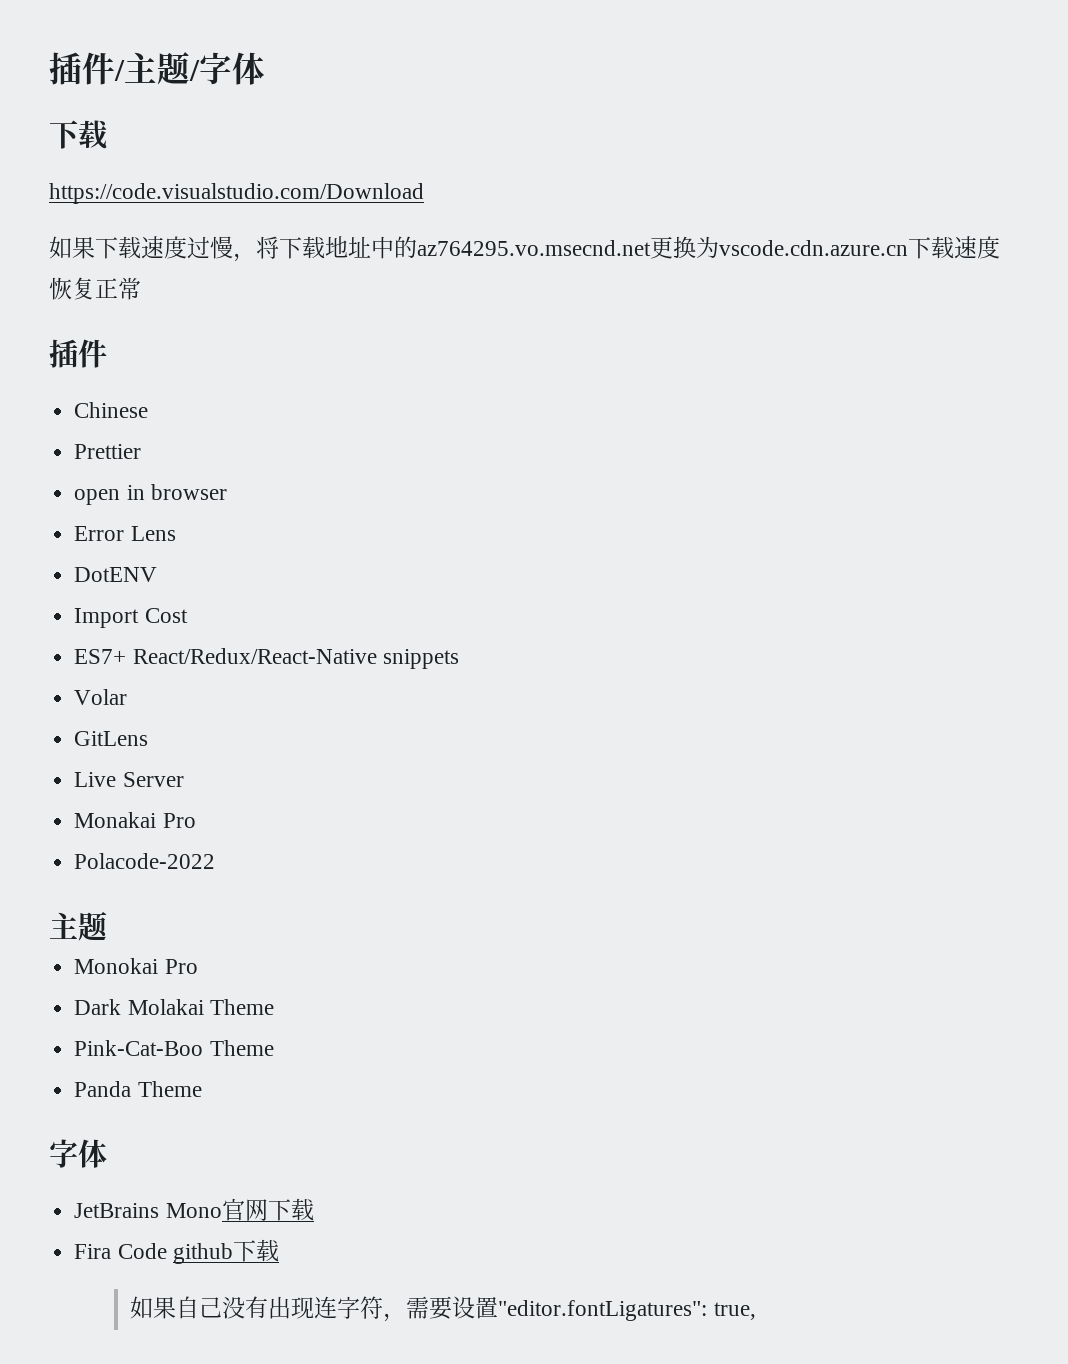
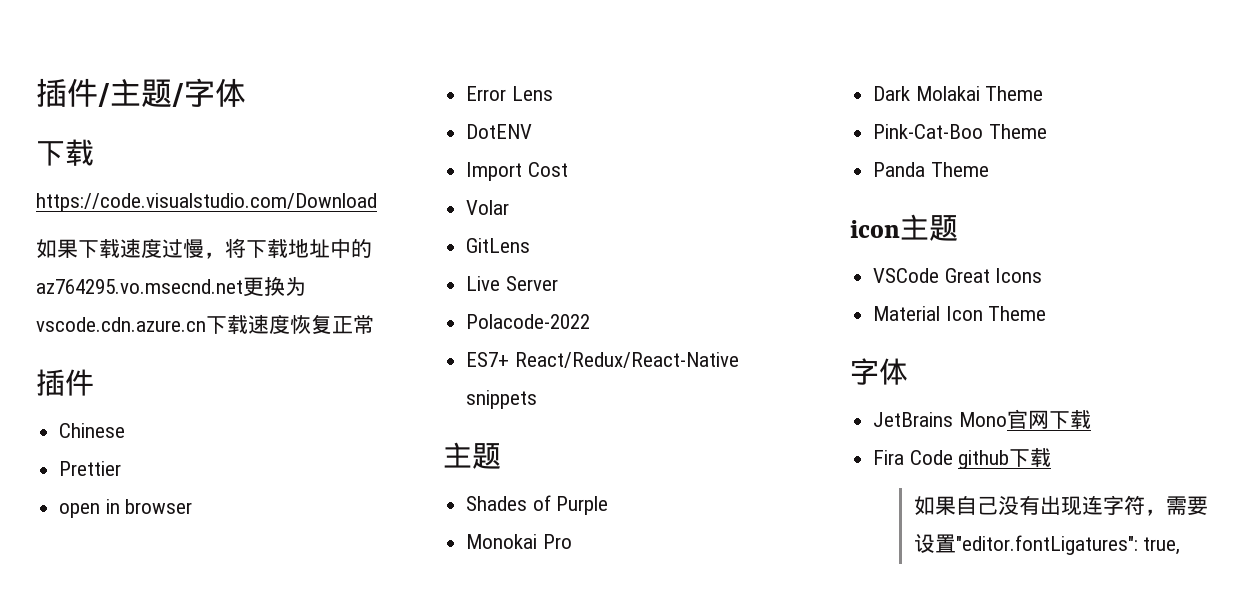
- ES7+ React/Redux/React-Native snippets
- Monakai Pro
  Polacode-2022
+ ES7+ React/Redux/React-Native snippets
  主题
+ Shades of Purple
+ icon主题
+ VSCode Great Icons
+ Material Icon Theme

